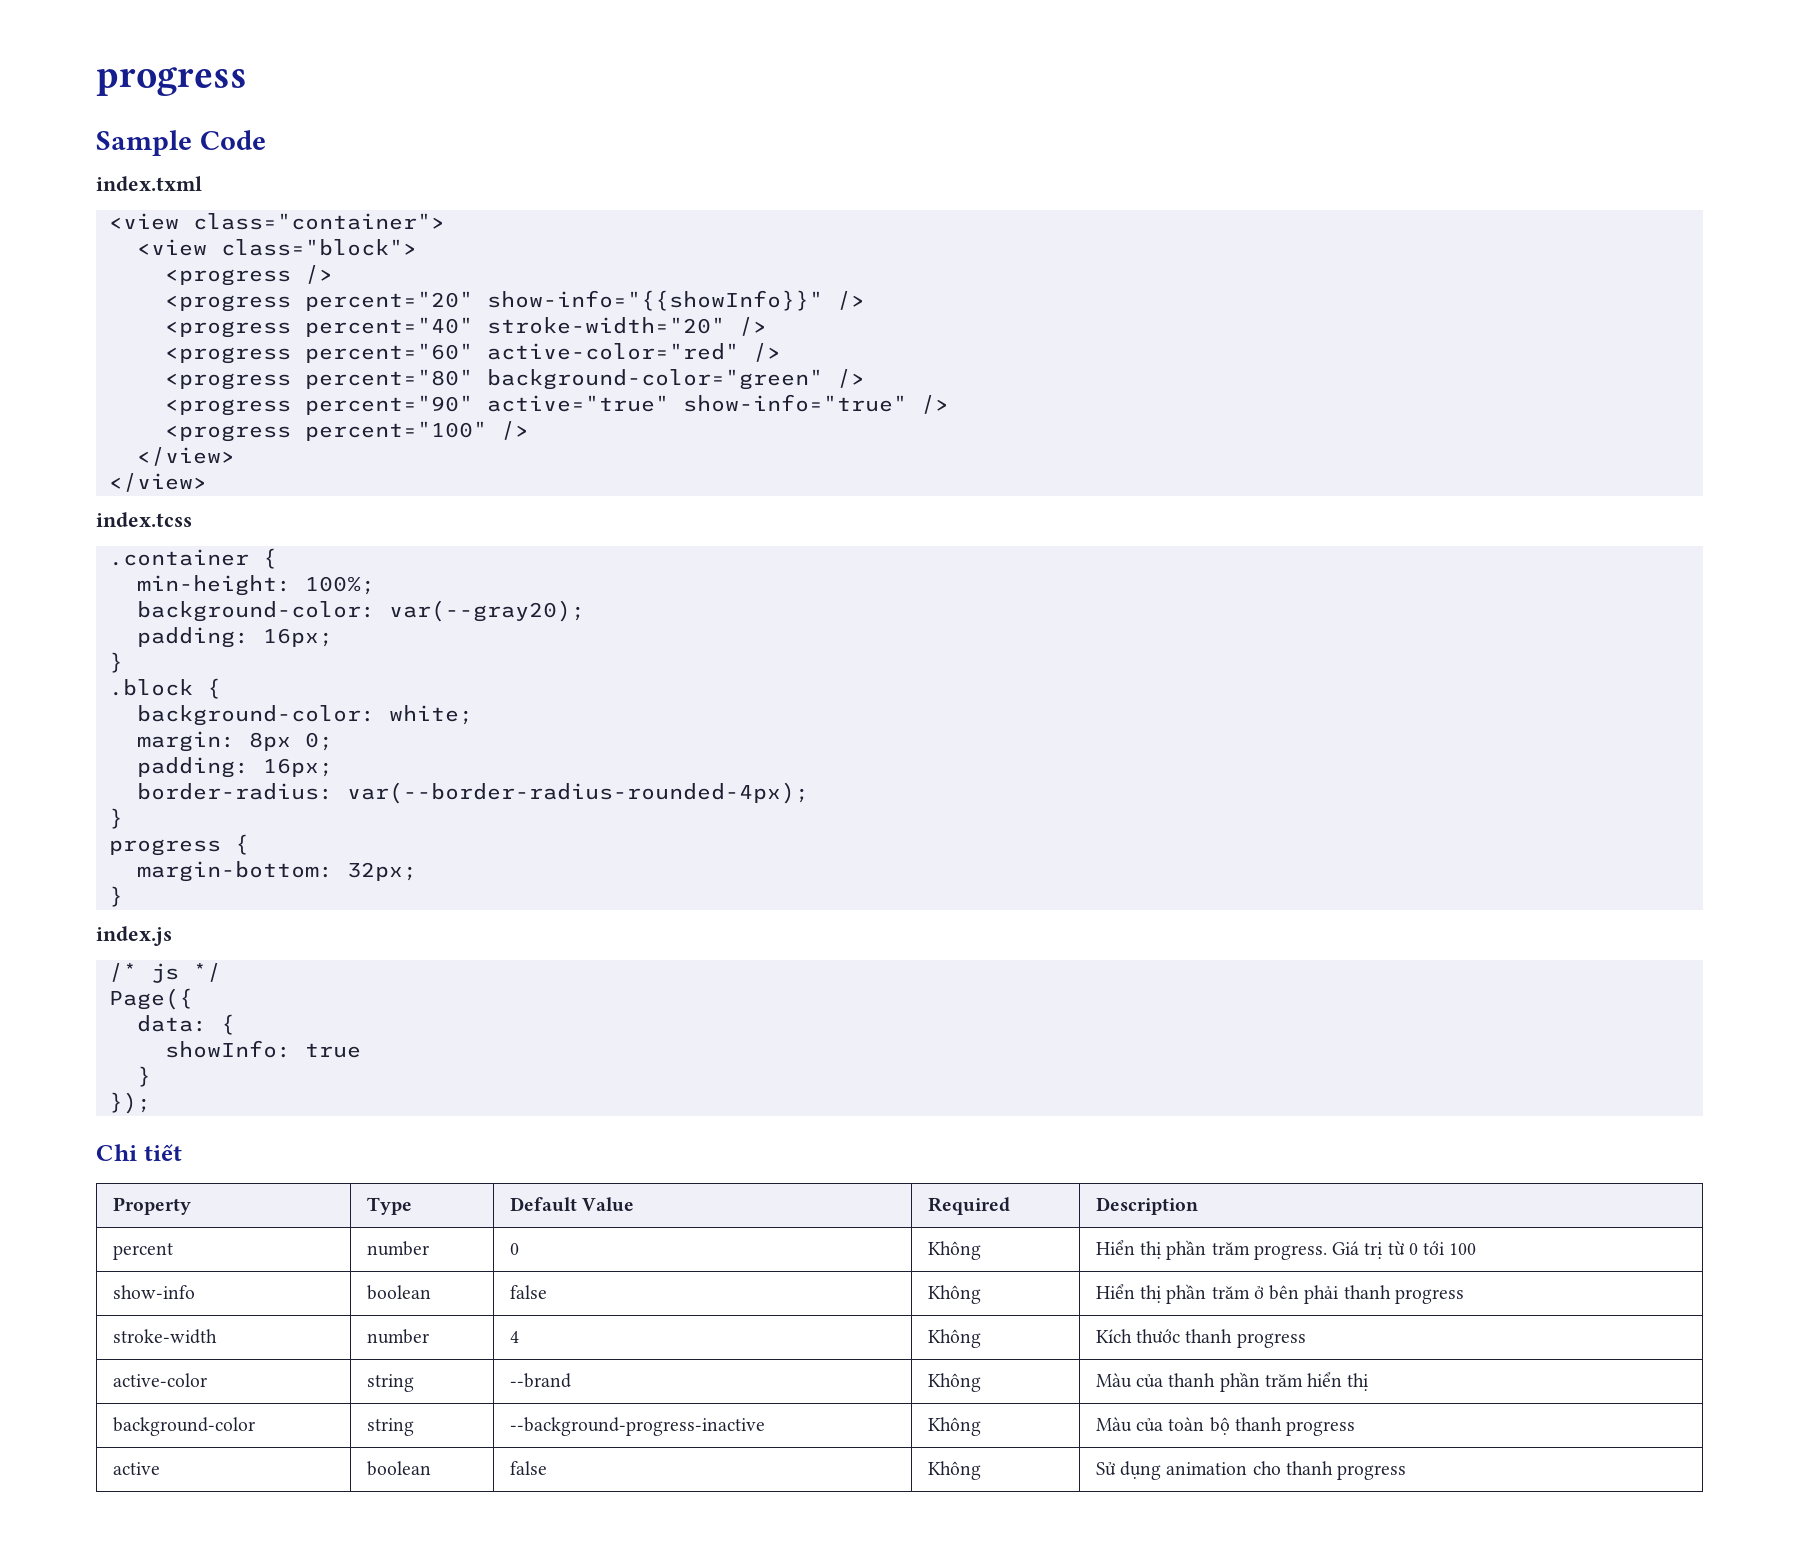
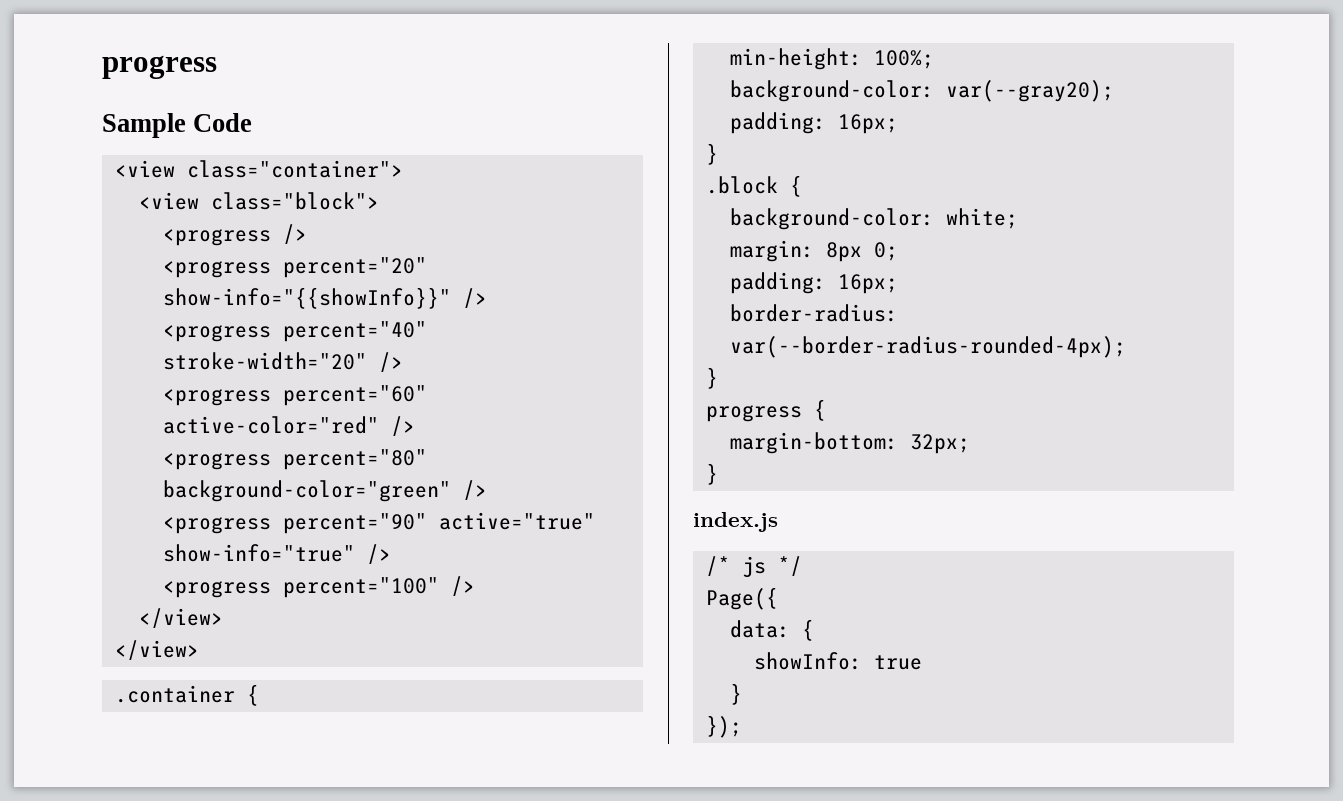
- index.txml
- index.tcss
- Chi tiết
- Property | Type | Default Value | Required | Description
- percent | number | 0 | Không | Hiển thị phần trăm progress. Giá trị từ 0 tới 100
- show-info | boolean | false | Không | Hiển thị phần trăm ở bên phải thanh progress
- stroke-width | number | 4 | Không | Kích thước thanh progress
- active-color | string | --brand | Không | Màu của thanh phần trăm hiển thị
- background-color | string | --background-progress-inactive | Không | Màu của toàn bộ thanh progress
- active | boolean | false | Không | Sử dụng animation cho thanh progress

